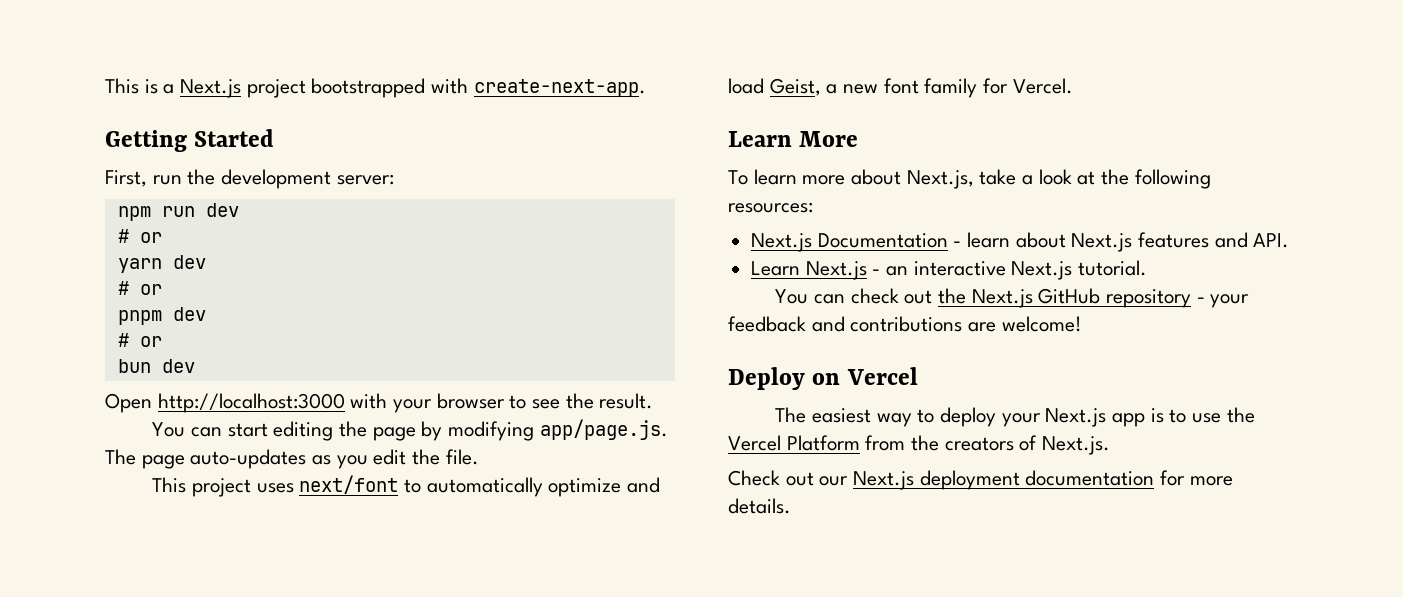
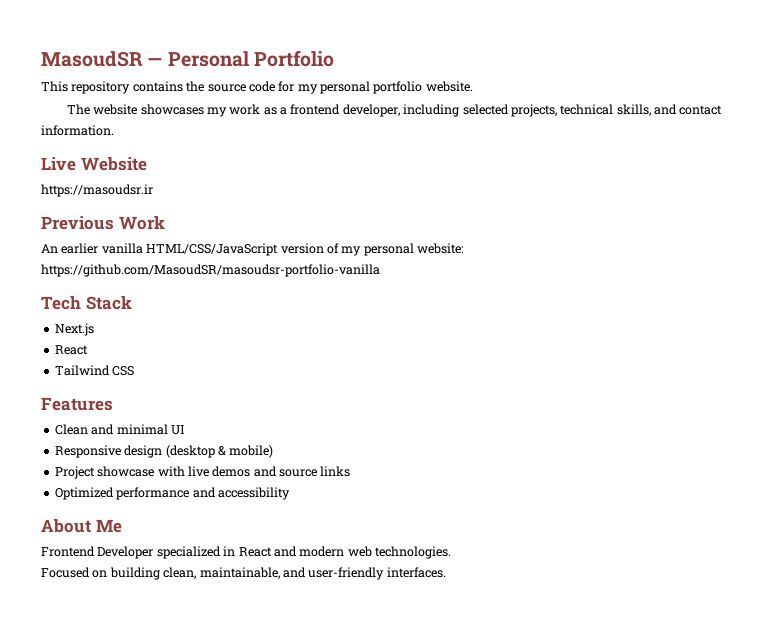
- This is a Next.js project bootstrapped with create-next-app.
- Getting Started
- First, run the development server:
- npm run dev
- # or
- yarn dev
- # or
- pnpm dev
- # or
- bun dev
- Open http://localhost:3000 with your browser to see the result.
- You can start editing the page by modifying app/page.js. The page auto-updates as you edit the file.
- This project uses next/font to automatically optimize and load Geist, a new font family for Vercel.
- Learn More
- To learn more about Next.js, take a look at the following resources:
- Next.js Documentation - learn about Next.js features and API.
- Learn Next.js - an interactive Next.js tutorial.
- You can check out the Next.js GitHub repository - your feedback and contributions are welcome!
- Deploy on Vercel
- The easiest way to deploy your Next.js app is to use the Vercel Platform from the creators of Next.js.
- Check out our Next.js deployment documentation for more details.
+ MasoudSR — Personal Portfolio
+ This repository contains the source code for my personal portfolio website.
+ The website showcases my work as a frontend developer, including selected projects, technical skills, and contact information.
+ Live Website
+ https://masoudsr.ir
+ Previous Work
+ An earlier vanilla HTML/CSS/JavaScript version of my personal website: https://github.com/MasoudSR/masoudsr-portfolio-vanilla
+ Tech Stack
+ Next.js
+ React
+ Tailwind CSS
+ Features
+ Clean and minimal UI
+ Responsive design (desktop & mobile)
+ Project showcase with live demos and source links
+ Optimized performance and accessibility
+ About Me
+ Frontend Developer specialized in React and modern web technologies.
+ Focused on building clean, maintainable, and user-friendly interfaces.

